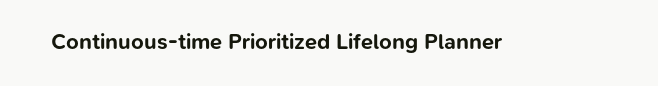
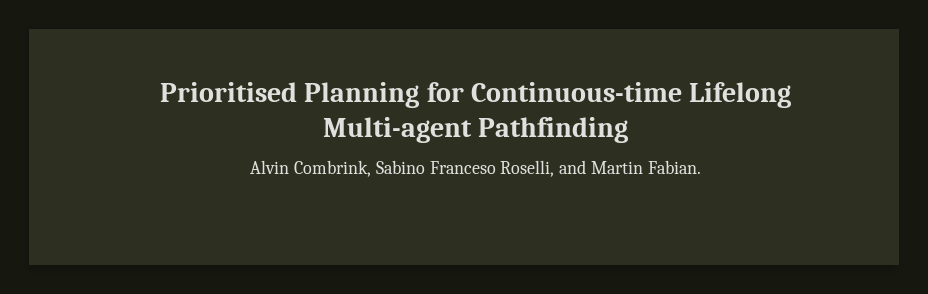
- Continuous-time Prioritized Lifelong Planner
+ Prioritised Planning for Continuous-time Lifelong Multi-agent Pathfinding
+ Alvin Combrink, Sabino Franceso Roselli, and Martin Fabian.

